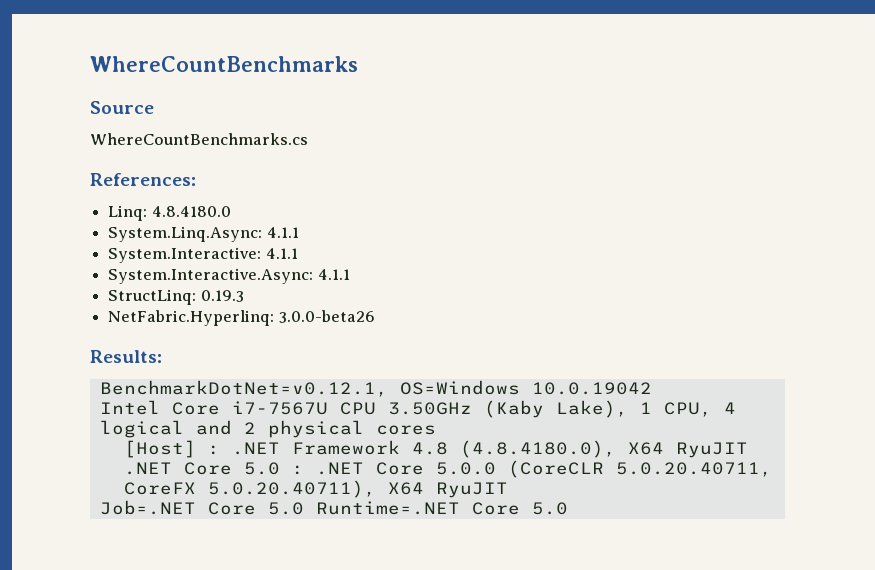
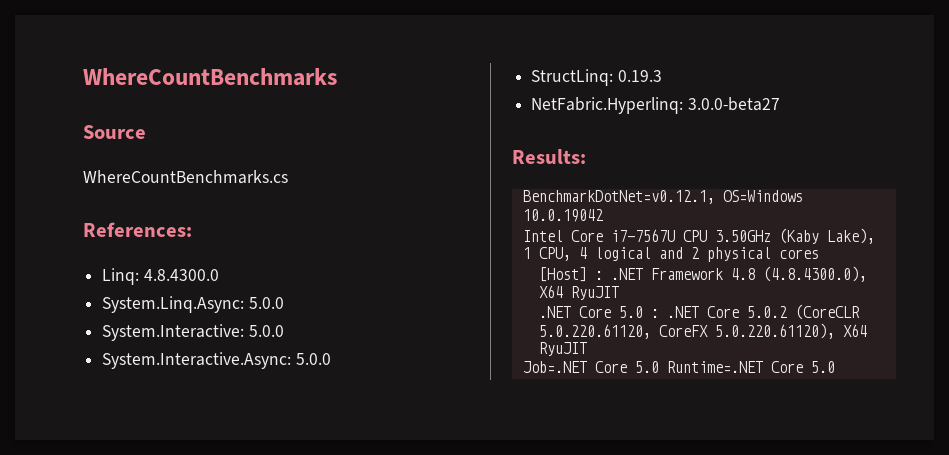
- Linq: 4.8.4180.0
+ Linq: 4.8.4300.0
- System.Linq.Async: 4.1.1
+ System.Linq.Async: 5.0.0
- System.Interactive: 4.1.1
+ System.Interactive: 5.0.0
- System.Interactive.Async: 4.1.1
+ System.Interactive.Async: 5.0.0
- NetFabric.Hyperlinq: 3.0.0-beta26
+ NetFabric.Hyperlinq: 3.0.0-beta27
- [Host] : .NET Framework 4.8 (4.8.4180.0), X64 RyuJIT
+ [Host] : .NET Framework 4.8 (4.8.4300.0), X64 RyuJIT
- .NET Core 5.0 : .NET Core 5.0.0 (CoreCLR 5.0.20.40711, CoreFX 5.0.20.40711), X64 RyuJIT
+ .NET Core 5.0 : .NET Core 5.0.2 (CoreCLR 5.0.220.61120, CoreFX 5.0.220.61120), X64 RyuJIT

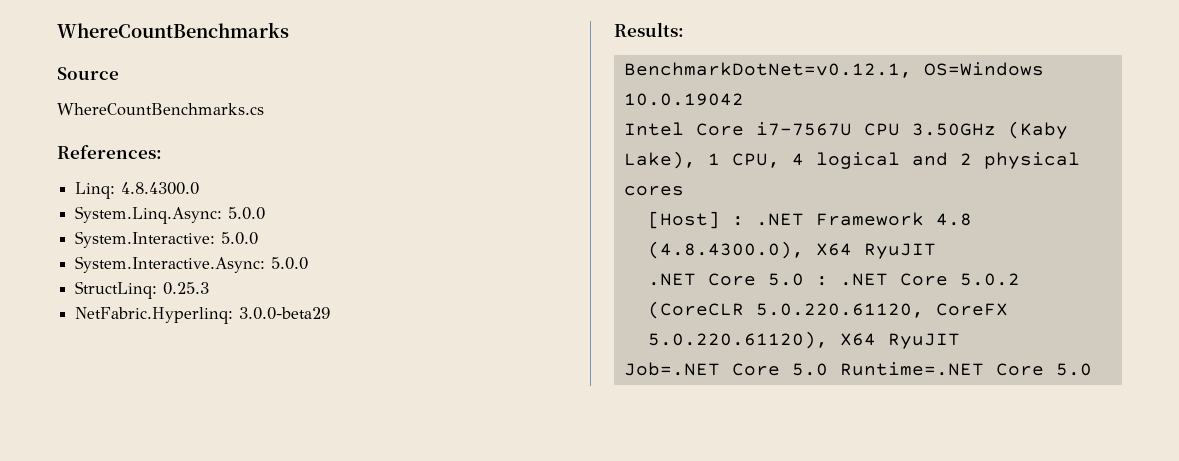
- StructLinq: 0.19.3
+ StructLinq: 0.25.3
- NetFabric.Hyperlinq: 3.0.0-beta27
+ NetFabric.Hyperlinq: 3.0.0-beta29

